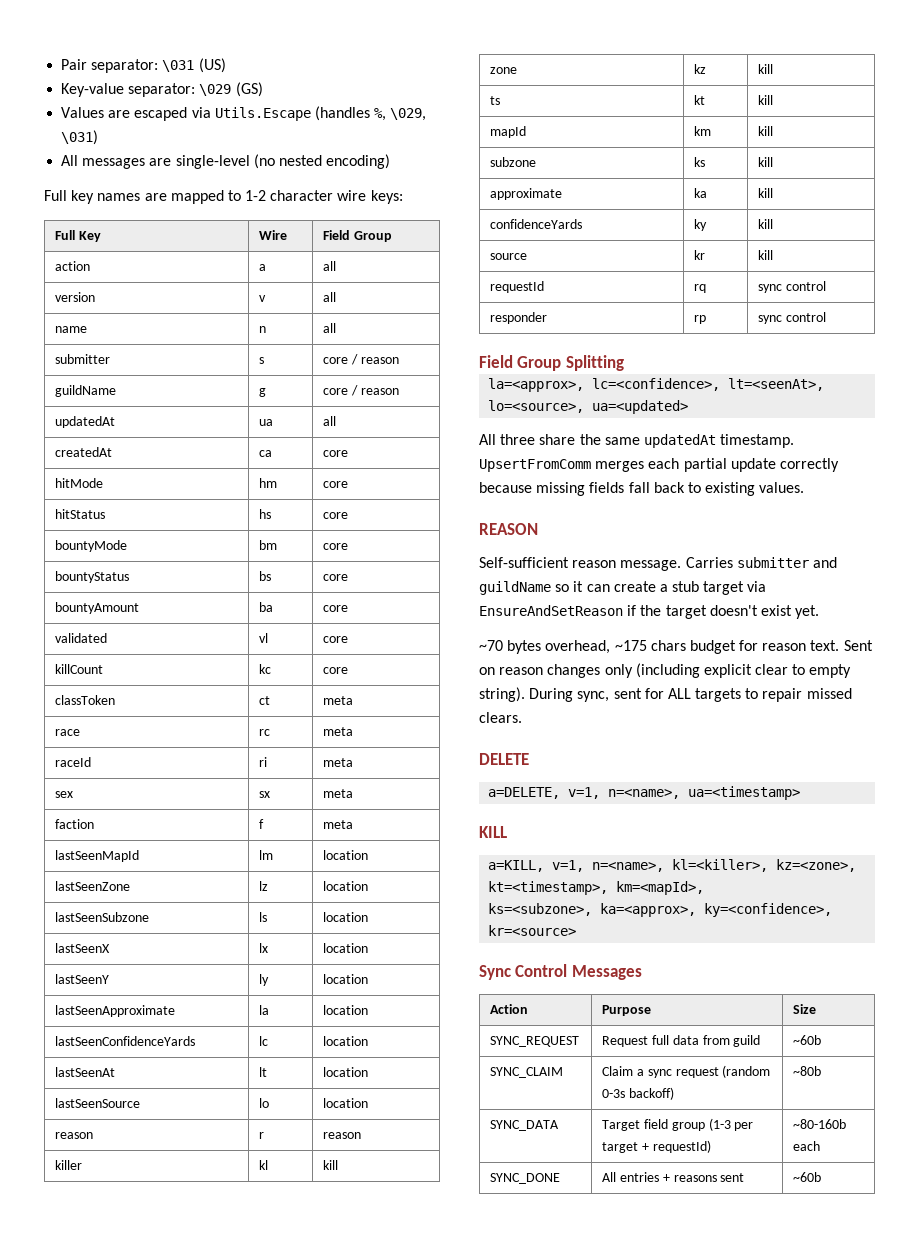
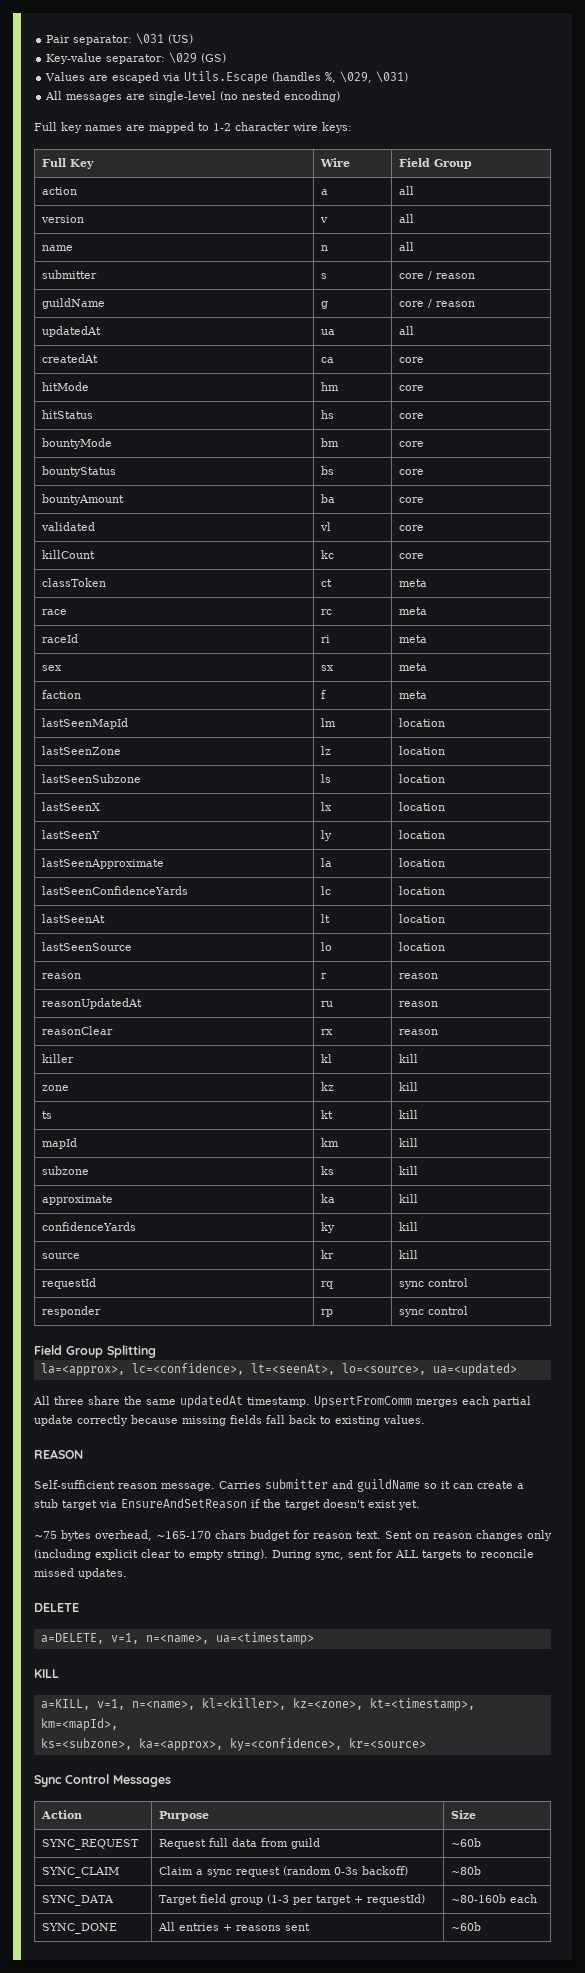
+ reasonUpdatedAt | ru | reason
+ reasonClear | rx | reason
- ~70 bytes overhead, ~175 chars budget for reason text.
+ ~75 bytes overhead, ~165-170 chars budget for reason text.
- During sync, sent for ALL targets to repair missed clears.
+ During sync, sent for ALL targets to reconcile missed updates.

